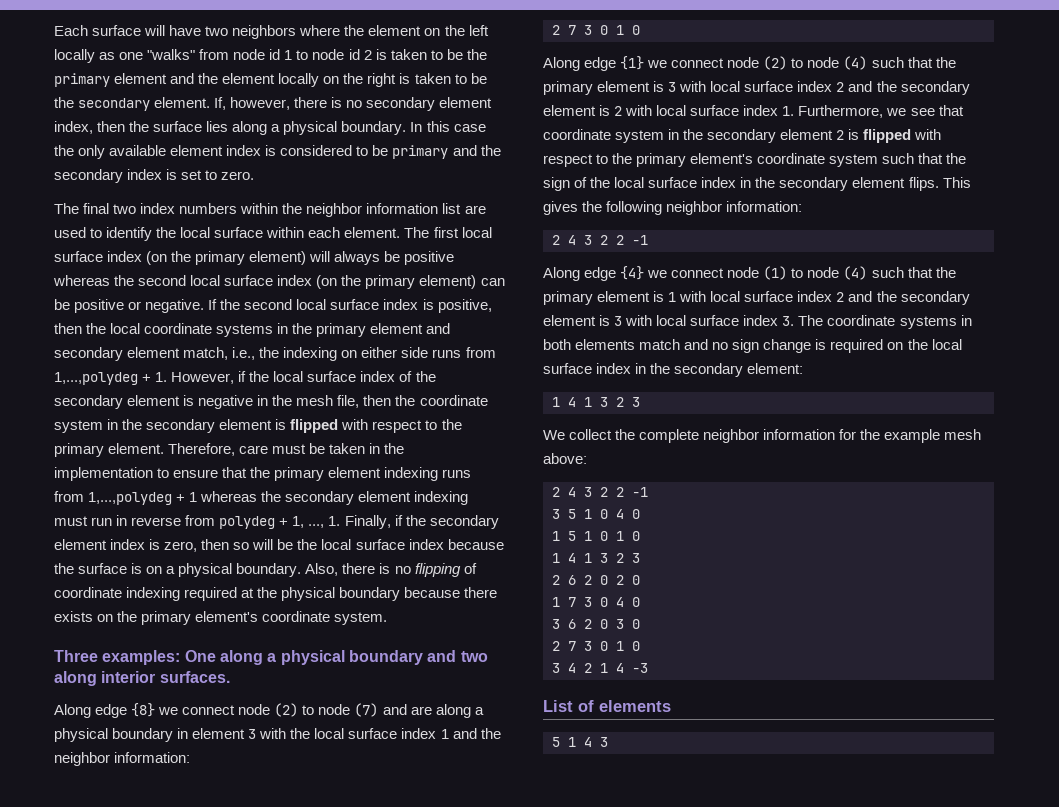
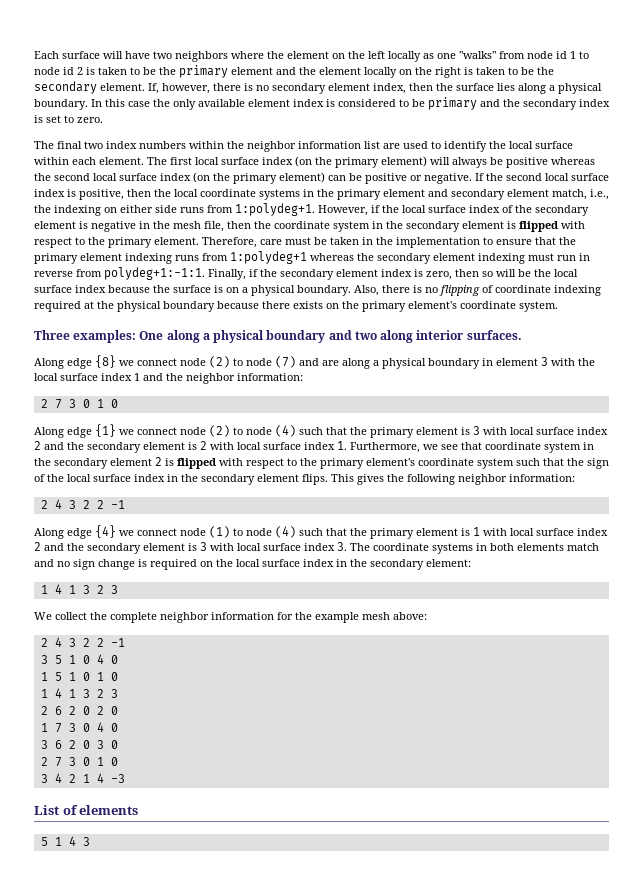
- If the second local surface index is positive, then the local coordinate systems in the primary element and secondary element match, i.e., the indexing on either side runs from 1,...,polydeg + 1. However, if the local surface index of the secondary element is negative in the mesh file, then the coordinate system in the secondary element is flipped with respect to the primary element.
+ If the second local surface index is positive, then the local coordinate systems in the primary element and secondary element match, i.e., the indexing on either side runs from 1:polydeg+1. However, if the local surface index of the secondary element is negative in the mesh file, then the coordinate system in the secondary element is flipped with respect to the primary element.
- Therefore, care must be taken in the implementation to ensure that the primary element indexing runs from 1,...,polydeg + 1 whereas the secondary element indexing must run in reverse from polydeg + 1, ..., 1. Finally, if the secondary element index is zero, then so will be the local surface index because the surface is on a physical boundary.
+ Therefore, care must be taken in the implementation to ensure that the primary element indexing runs from 1:polydeg+1 whereas the secondary element indexing must run in reverse from polydeg+1:-1:1. Finally, if the secondary element index is zero, then so will be the local surface index because the surface is on a physical boundary.

